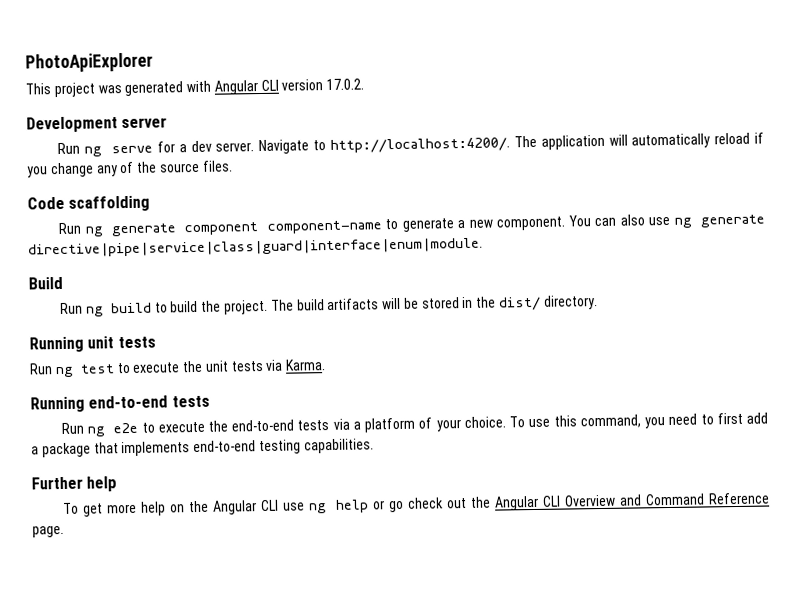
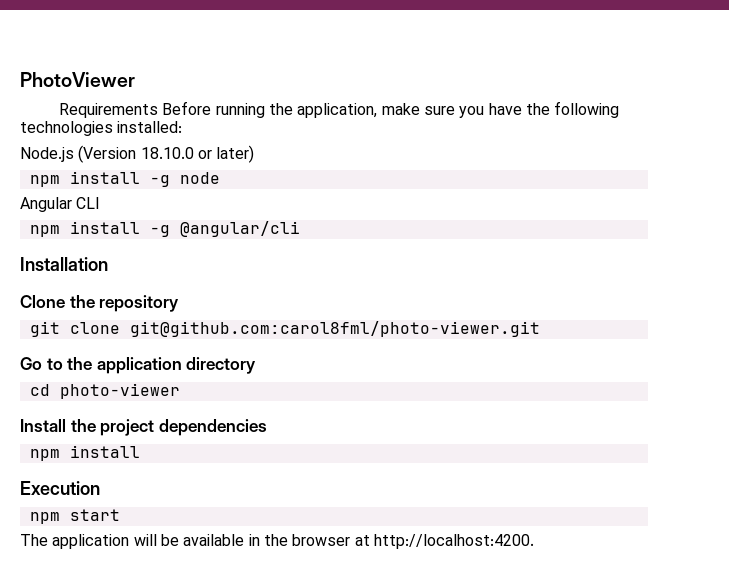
- PhotoApiExplorer
- This project was generated with Angular CLI version 17.0.2.
- Development server
- Run ng serve for a dev server. Navigate to http://localhost:4200/. The application will automatically reload if you change any of the source files.
- Code scaffolding
- Run ng generate component component-name to generate a new component. You can also use ng generate directive|pipe|service|class|guard|interface|enum|module.
- Build
- Run ng build to build the project. The build artifacts will be stored in the dist/ directory.
- Running unit tests
- Run ng test to execute the unit tests via Karma.
- Running end-to-end tests
- Run ng e2e to execute the end-to-end tests via a platform of your choice. To use this command, you need to first add a package that implements end-to-end testing capabilities.
- Further help
- To get more help on the Angular CLI use ng help or go check out the Angular CLI Overview and Command Reference page.
+ PhotoViewer
+ Requirements Before running the application, make sure you have the following technologies installed:
+ Node.js (Version 18.10.0 or later)
+ npm install -g node
+ Angular CLI
+ npm install -g @angular/cli
+ Installation
+ Clone the repository
+ git clone git@github.com:carol8fml/photo-viewer.git
+ Go to the application directory
+ cd photo-viewer
+ Install the project dependencies
+ npm install
+ Execution
+ npm start
+ The application will be available in the browser at http://localhost:4200.

